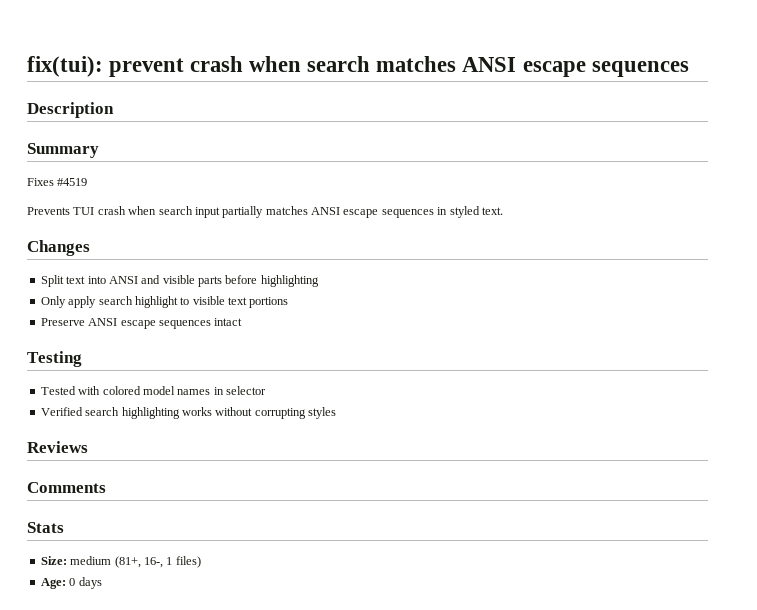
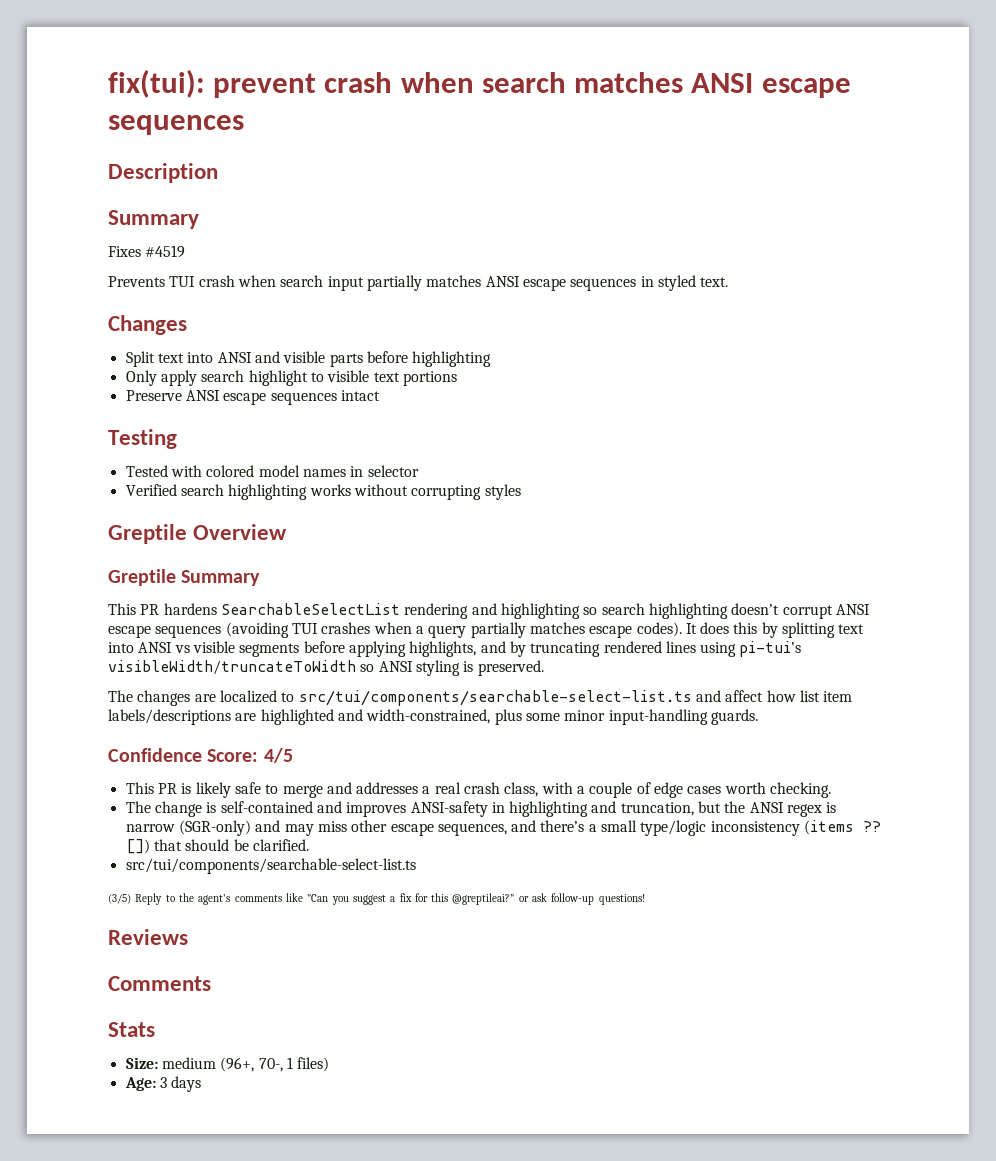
+ Greptile Overview
+ Greptile Summary
+ This PR hardens SearchableSelectList rendering and highlighting so search highlighting doesn’t corrupt ANSI escape sequences (avoiding TUI crashes when a query partially matches escape codes). It does this by splitting text into ANSI vs visible segments before applying highlights, and by truncating rendered lines using pi-tui’s visibleWidth/truncateToWidth so ANSI styling is preserved.
+ The changes are localized to src/tui/components/searchable-select-list.ts and affect how list item labels/descriptions are highlighted and width-constrained, plus some minor input-handling guards.
+ Confidence Score: 4/5
+ This PR is likely safe to merge and addresses a real crash class, with a couple of edge cases worth checking.
+ The change is self-contained and improves ANSI-safety in highlighting and truncation, but the ANSI regex is narrow (SGR-only) and may miss other escape sequences, and there’s a small type/logic inconsistency (items ?? []) that should be clarified.
+ src/tui/components/searchable-select-list.ts
+ (3/5) Reply to the agent's comments like "Can you suggest a fix for this @greptileai?" or ask follow-up questions!
- Size: medium (81+, 16-, 1 files)
+ Size: medium (96+, 70-, 1 files)
- Age: 0 days
+ Age: 3 days

